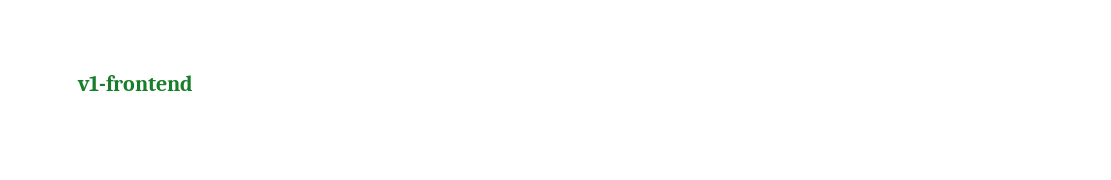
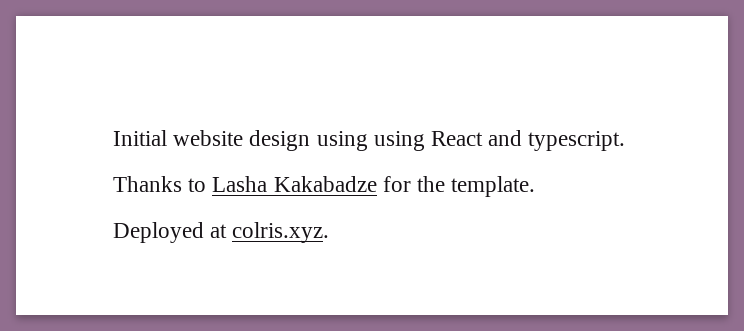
- v1-frontend
+ Initial website design using using React and typescript.
+ Thanks to Lasha Kakabadze for the template.
+ Deployed at colris.xyz.

